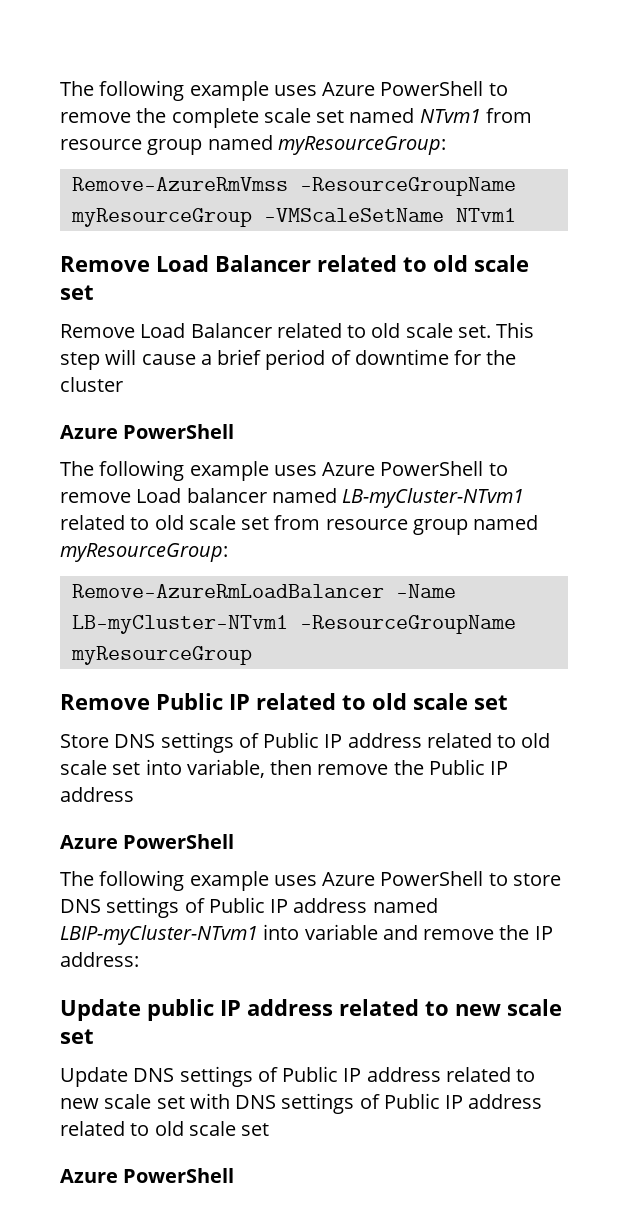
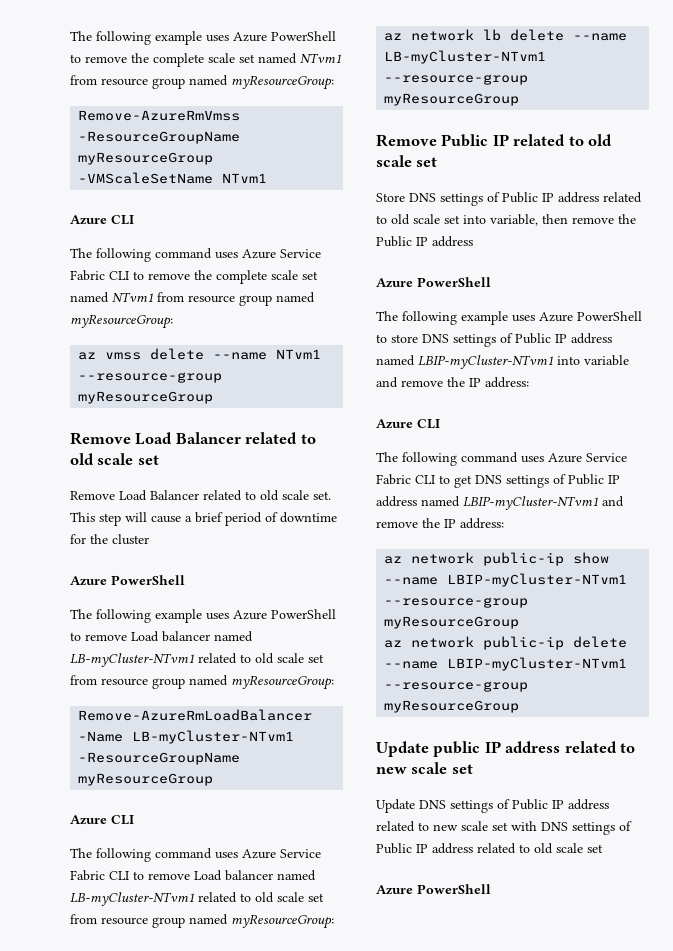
  Remove-AzureRmVmss -ResourceGroupName myResourceGroup -VMScaleSetName NTvm1
+ Azure CLI
+ The following command uses Azure Service Fabric CLI to remove the complete scale set named NTvm1 from resource group named myResourceGroup:
+ az vmss delete --name NTvm1 --resource-group myResourceGroup
  Remove-AzureRmLoadBalancer -Name LB-myCluster-NTvm1 -ResourceGroupName myResourceGroup
+ Azure CLI
+ The following command uses Azure Service Fabric CLI to remove Load balancer named LB-myCluster-NTvm1 related to old scale set from resource group named myResourceGroup:
+ az network lb delete --name LB-myCluster-NTvm1 --resource-group myResourceGroup
  The following example uses Azure PowerShell to store DNS settings of Public IP address named LBIP-myCluster-NTvm1 into variable and remove the IP address:
+ Azure CLI
+ The following command uses Azure Service Fabric CLI to get DNS settings of Public IP address named LBIP-myCluster-NTvm1 and remove the IP address:
+ az network public-ip show --name LBIP-myCluster-NTvm1 --resource-group myResourceGroup
+ az network public-ip delete --name LBIP-myCluster-NTvm1 --resource-group myResourceGroup

